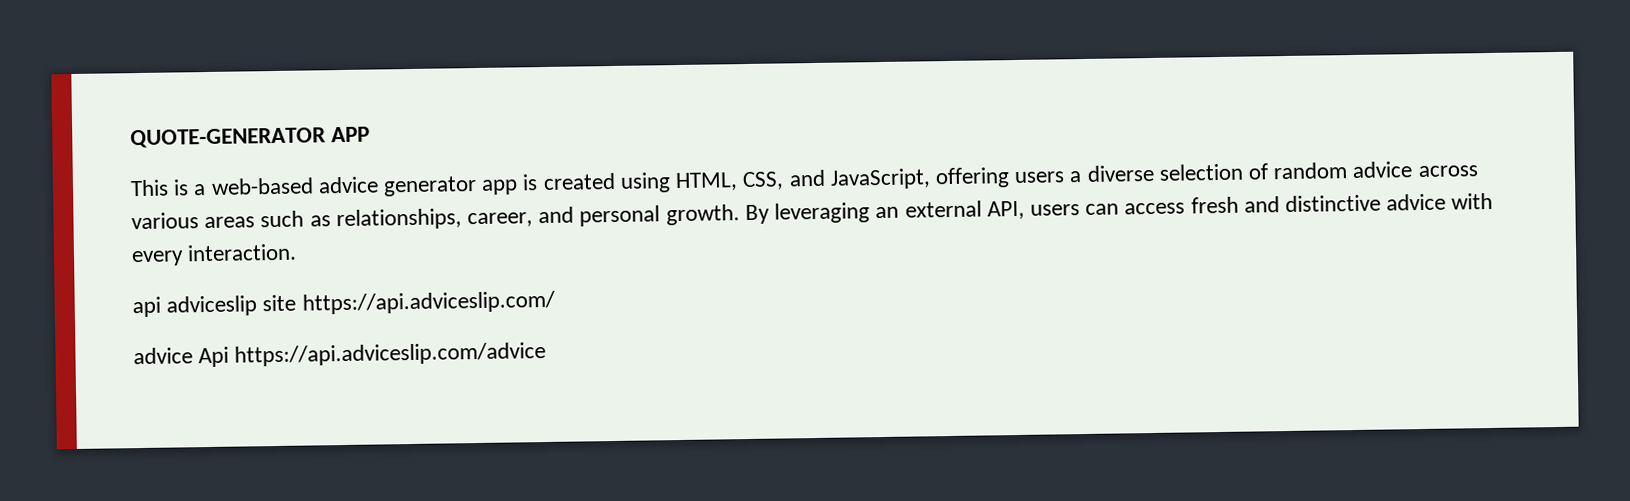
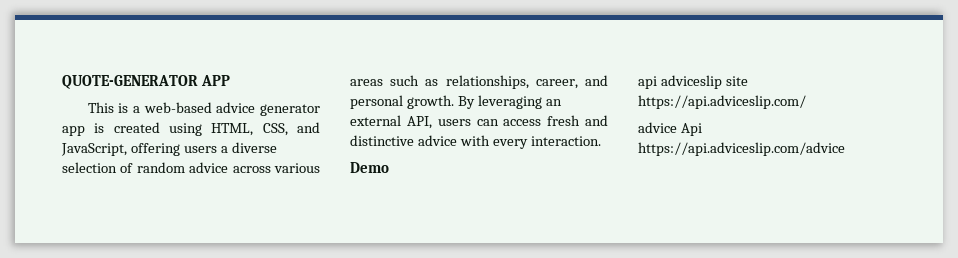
+ Demo

